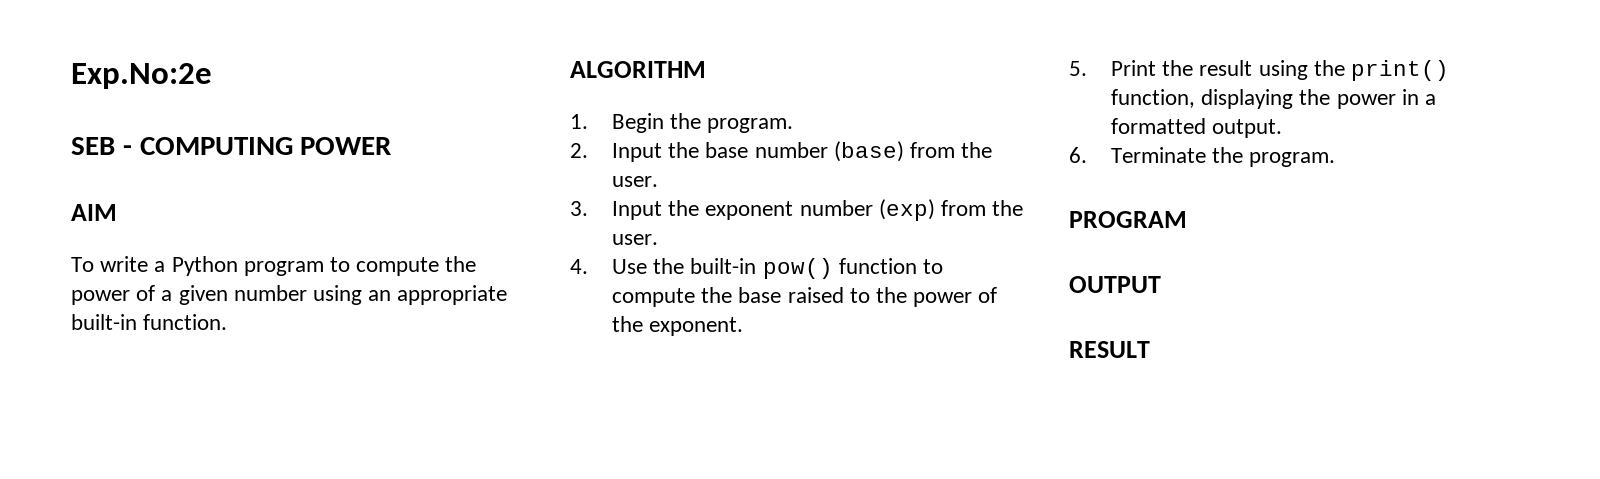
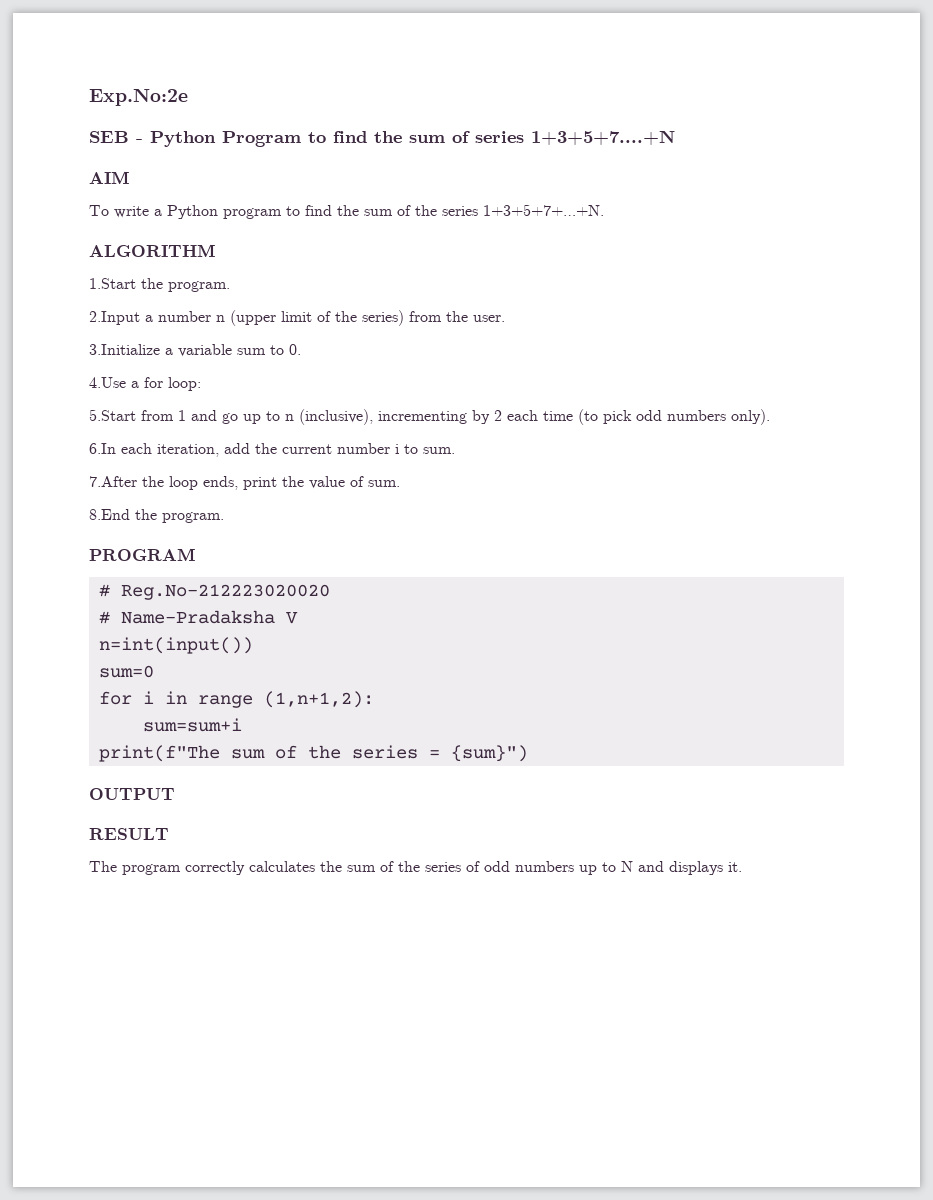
- SEB - COMPUTING POWER
+ SEB - Python Program to find the sum of series 1+3+5+7....+N
- To write a Python program to compute the power of a given number using an appropriate built-in function.
+ To write a Python program to find the sum of the series 1+3+5+7+…+N.
- 1. Begin the program.
- 2. Input the base number (base) from the user.
- 3. Input the exponent number (exp) from the user.
- 4. Use the built-in pow() function to compute the base raised to the power of the exponent.
- 5. Print the result using the print() function, displaying the power in a formatted output.
- 6. Terminate the program.
+ 1.Start the program.
+ 2.Input a number n (upper limit of the series) from the user.
+ 3.Initialize a variable sum to 0.
+ 4.Use a for loop:
+ 5.Start from 1 and go up to n (inclusive), incrementing by 2 each time (to pick odd numbers only).
+ 6.In each iteration, add the current number i to sum.
+ 7.After the loop ends, print the value of sum.
+ 8.End the program.
  PROGRAM
+ # Reg.No-212223020020
+ # Name-Pradaksha V
+ n=int(input())
+ sum=0
+ for i in range (1,n+1,2):
+ sum=sum+i
+ print(f"The sum of the series = {sum}")
  OUTPUT
  RESULT
+ The program correctly calculates the sum of the series of odd numbers up to N and displays it.

